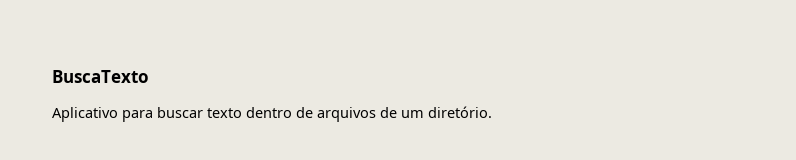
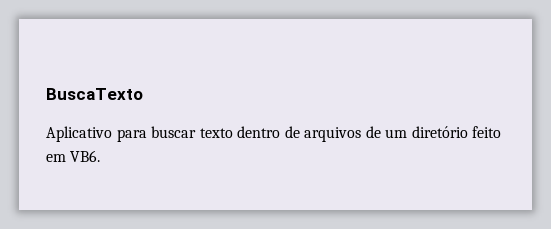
- Aplicativo para buscar texto dentro de arquivos de um diretório.
+ Aplicativo para buscar texto dentro de arquivos de um diretório feito em VB6.

